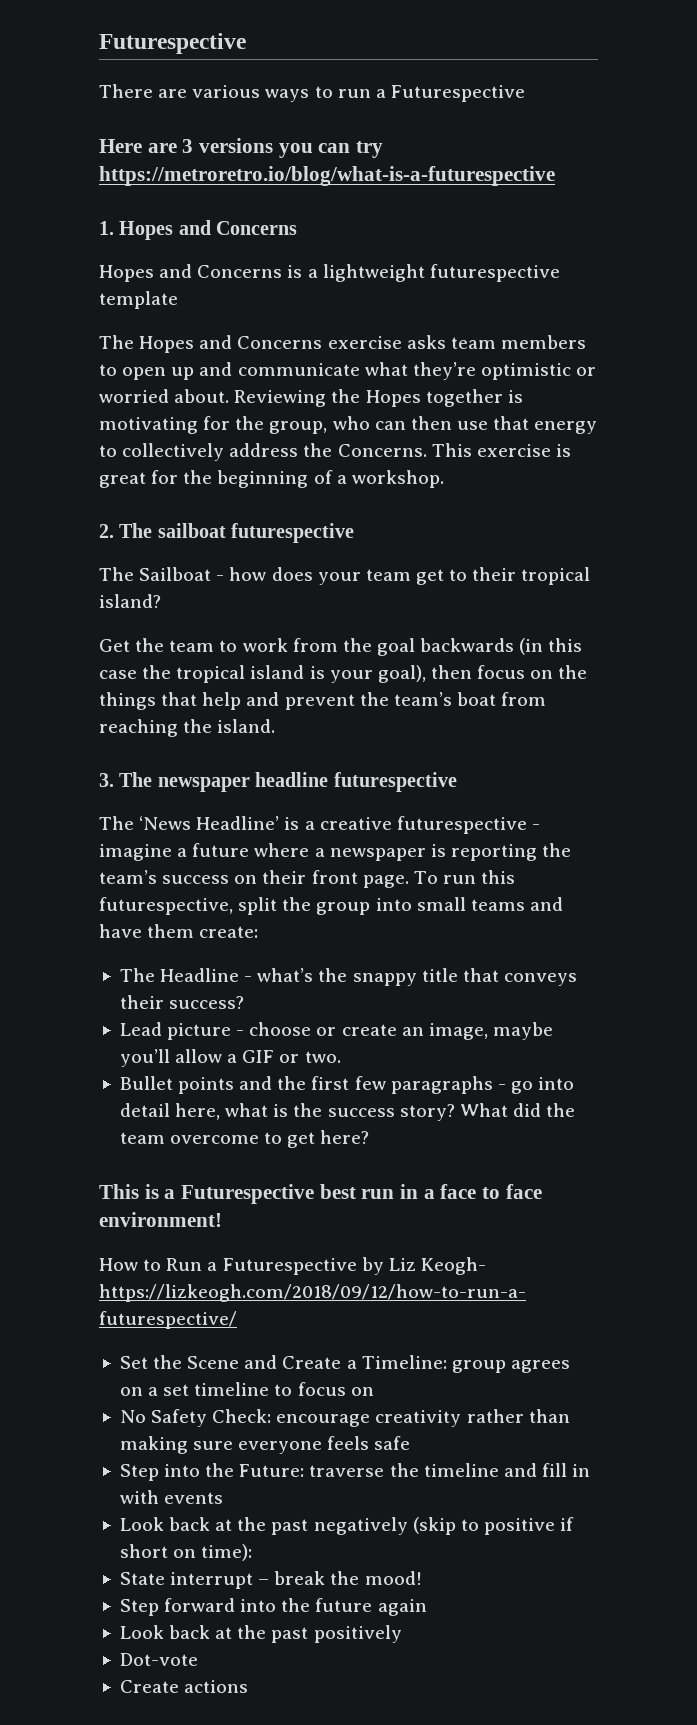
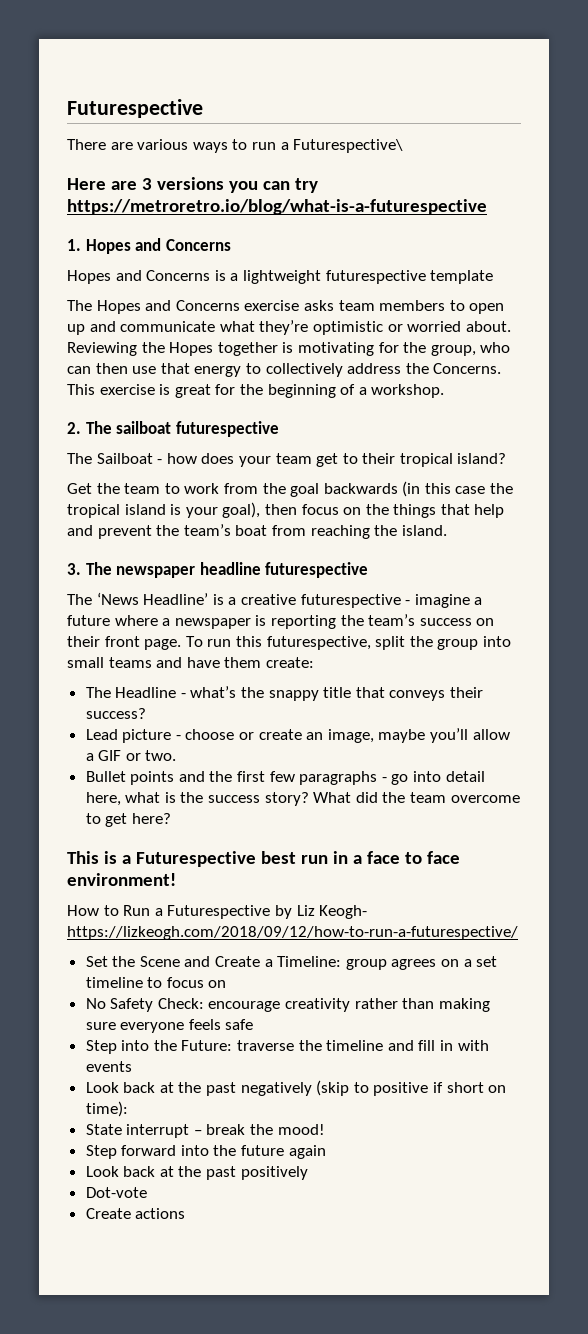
- There are various ways to run a Futurespective
+ There are various ways to run a Futurespective\

